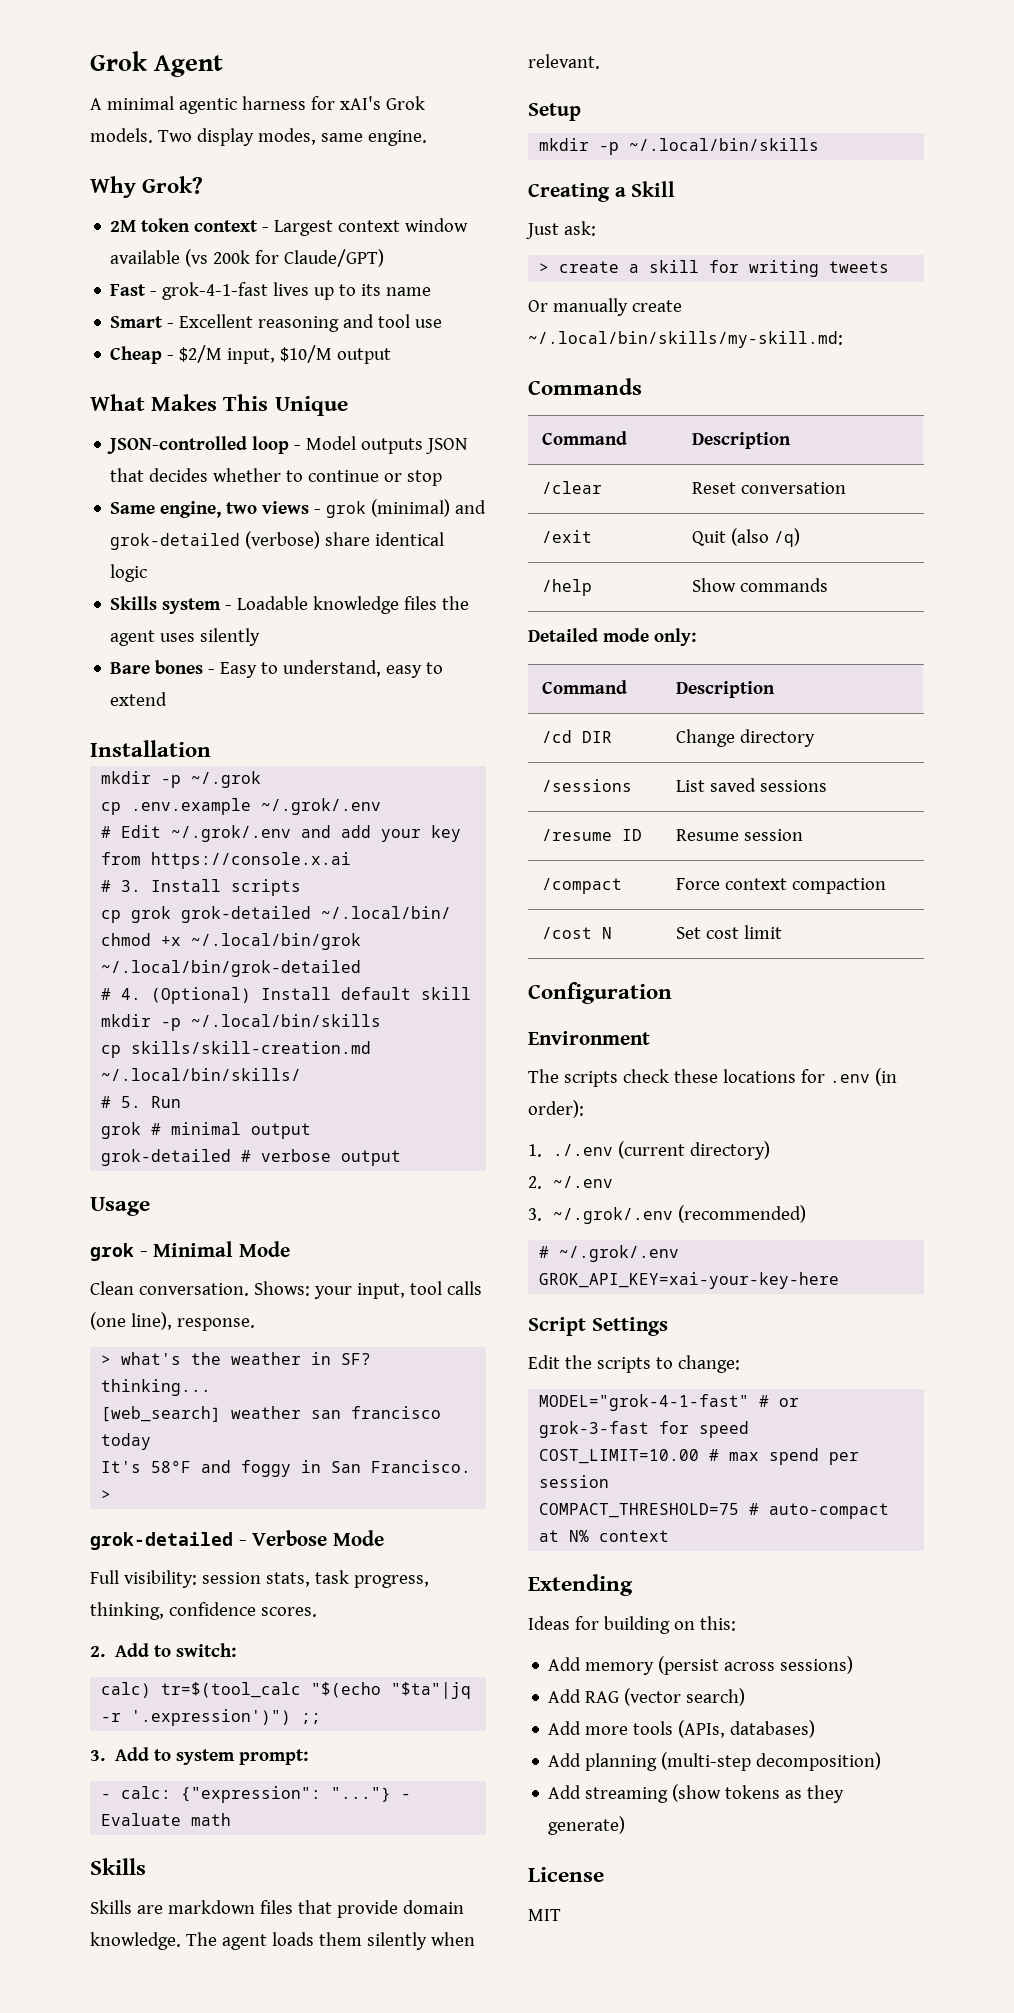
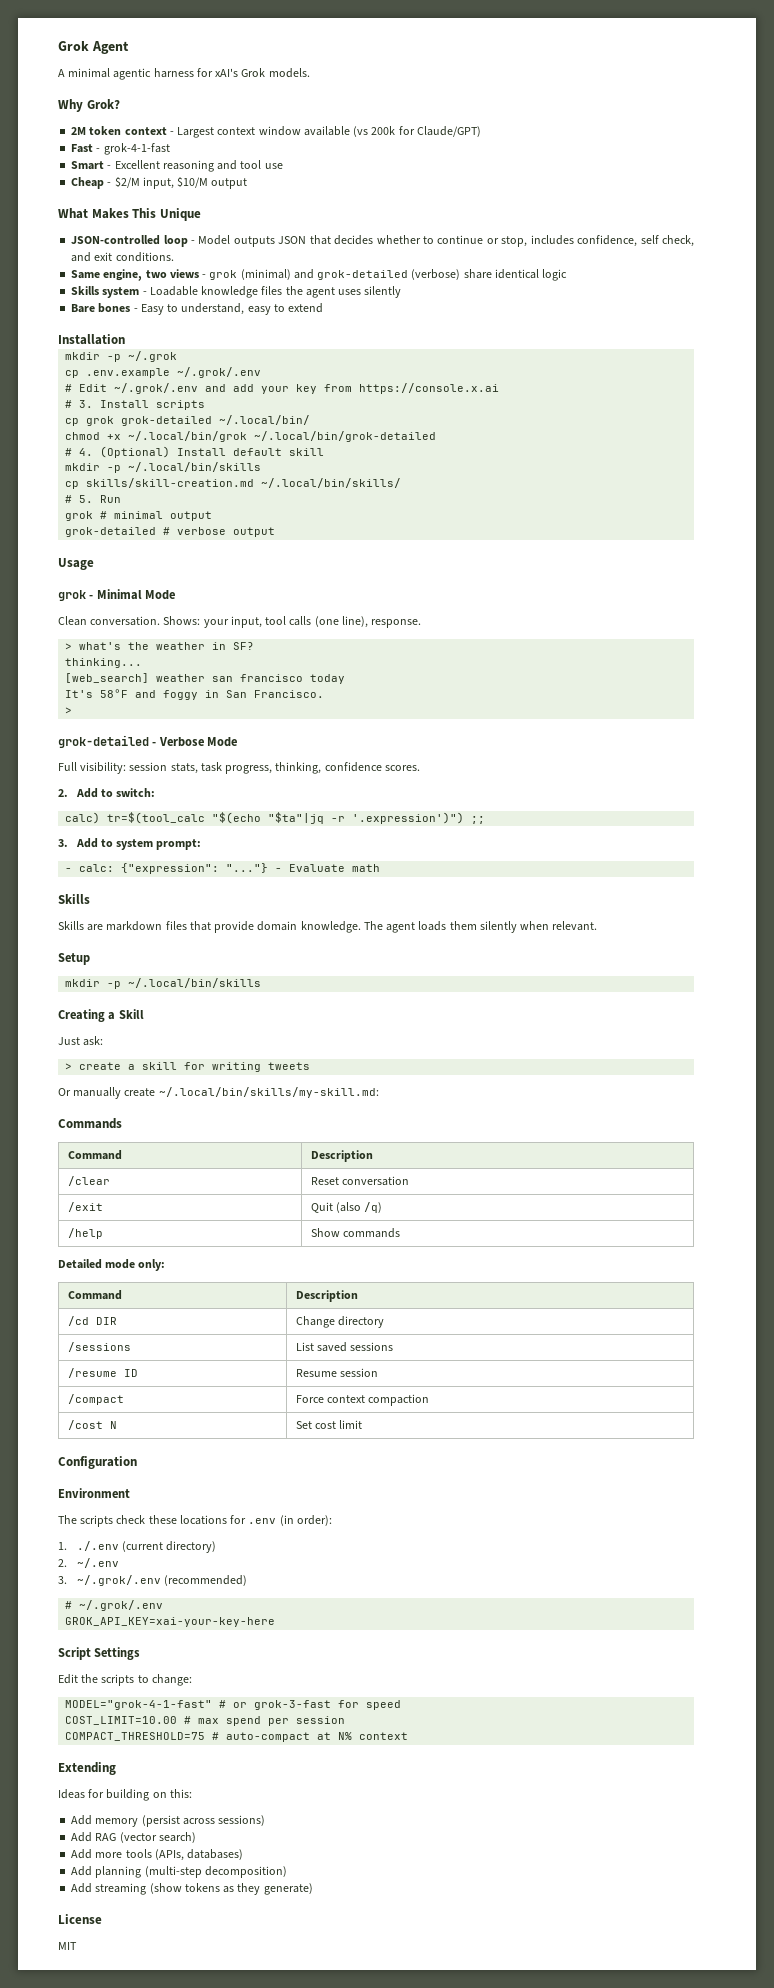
- Two display modes, same engine.
- Fast - grok-4-1-fast lives up to its name
+ Fast - grok-4-1-fast
- JSON-controlled loop - Model outputs JSON that decides whether to continue or stop
+ JSON-controlled loop - Model outputs JSON that decides whether to continue or stop, includes confidence, self check, and exit conditions.

